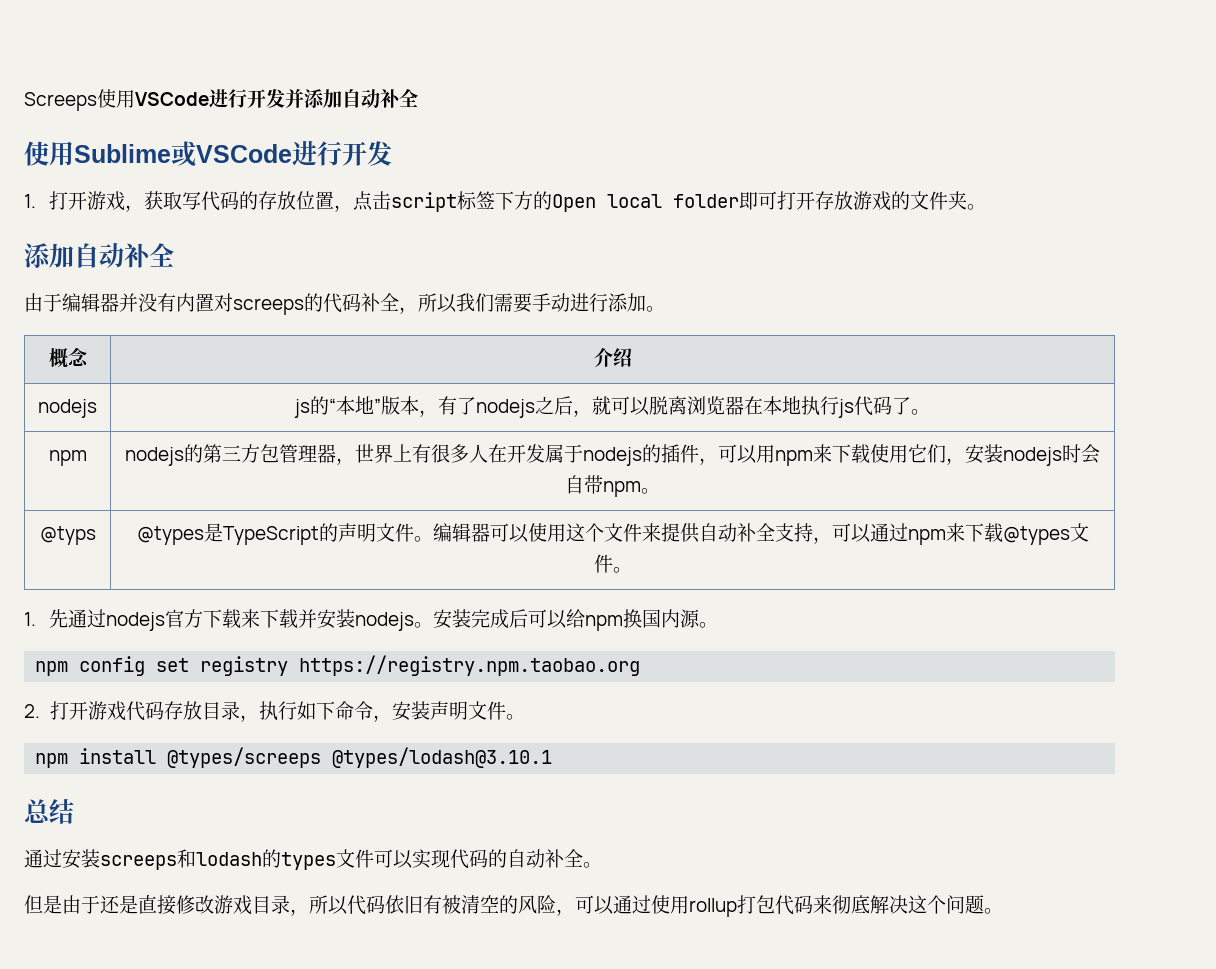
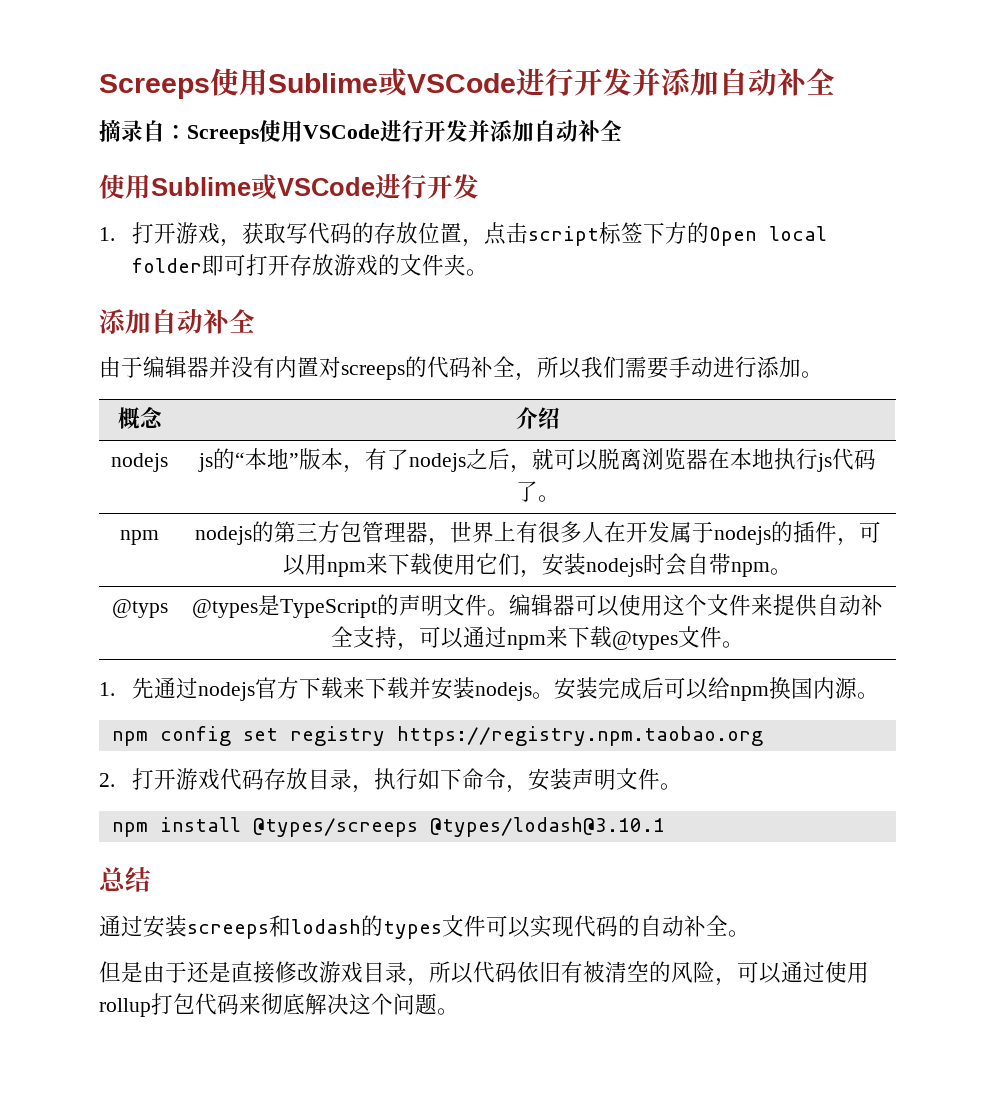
- Screeps使用VSCode进行开发并添加自动补全
+ Screeps使用Sublime或VSCode进行开发并添加自动补全
+ 摘录自：Screeps使用VSCode进行开发并添加自动补全

